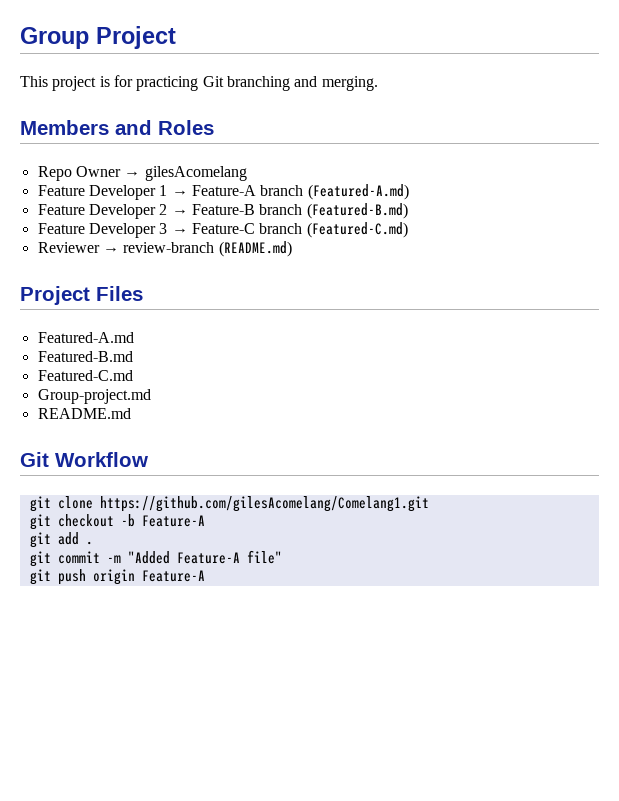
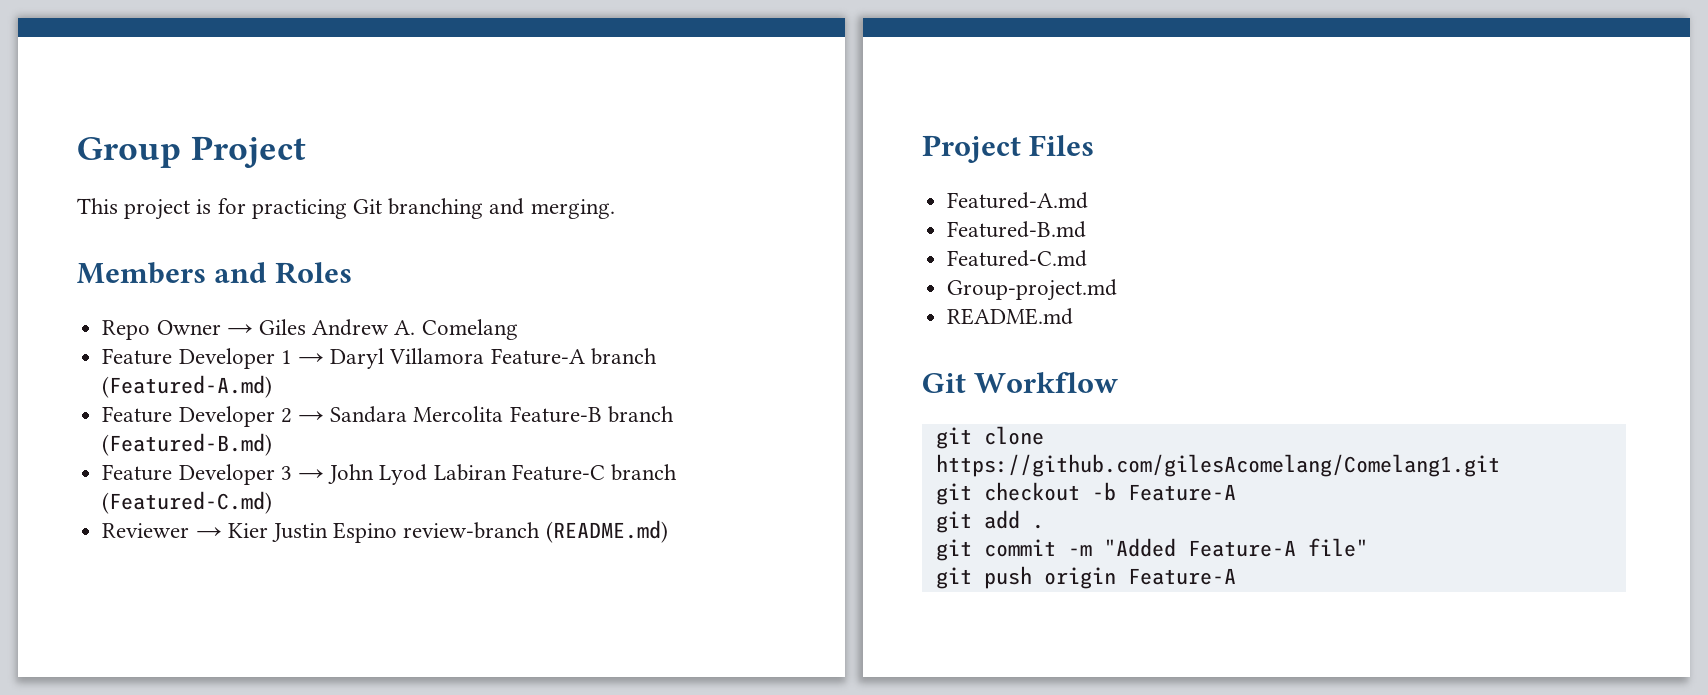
- Repo Owner → gilesAcomelang
+ Repo Owner → Giles Andrew A. Comelang
- Feature Developer 1 → Feature-A branch (Featured-A.md)
+ Feature Developer 1 → Daryl Villamora Feature-A branch (Featured-A.md)
- Feature Developer 2 → Feature-B branch (Featured-B.md)
+ Feature Developer 2 → Sandara Mercolita Feature-B branch (Featured-B.md)
- Feature Developer 3 → Feature-C branch (Featured-C.md)
+ Feature Developer 3 → John Lyod Labiran Feature-C branch (Featured-C.md)
- Reviewer → review-branch (README.md)
+ Reviewer → Kier Justin Espino review-branch (README.md)

